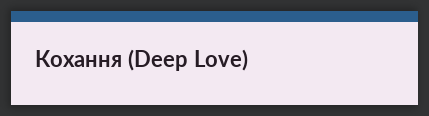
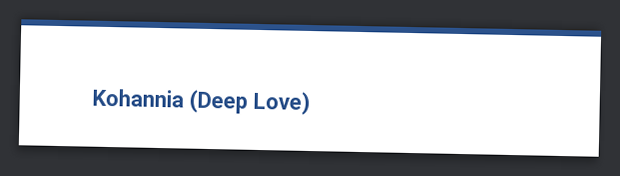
- Кохання (Deep Love)
+ Kohannia (Deep Love)

